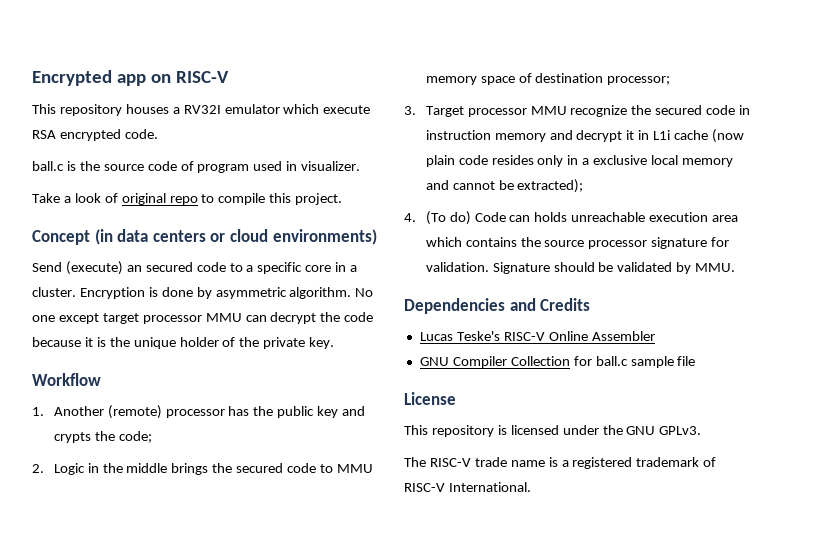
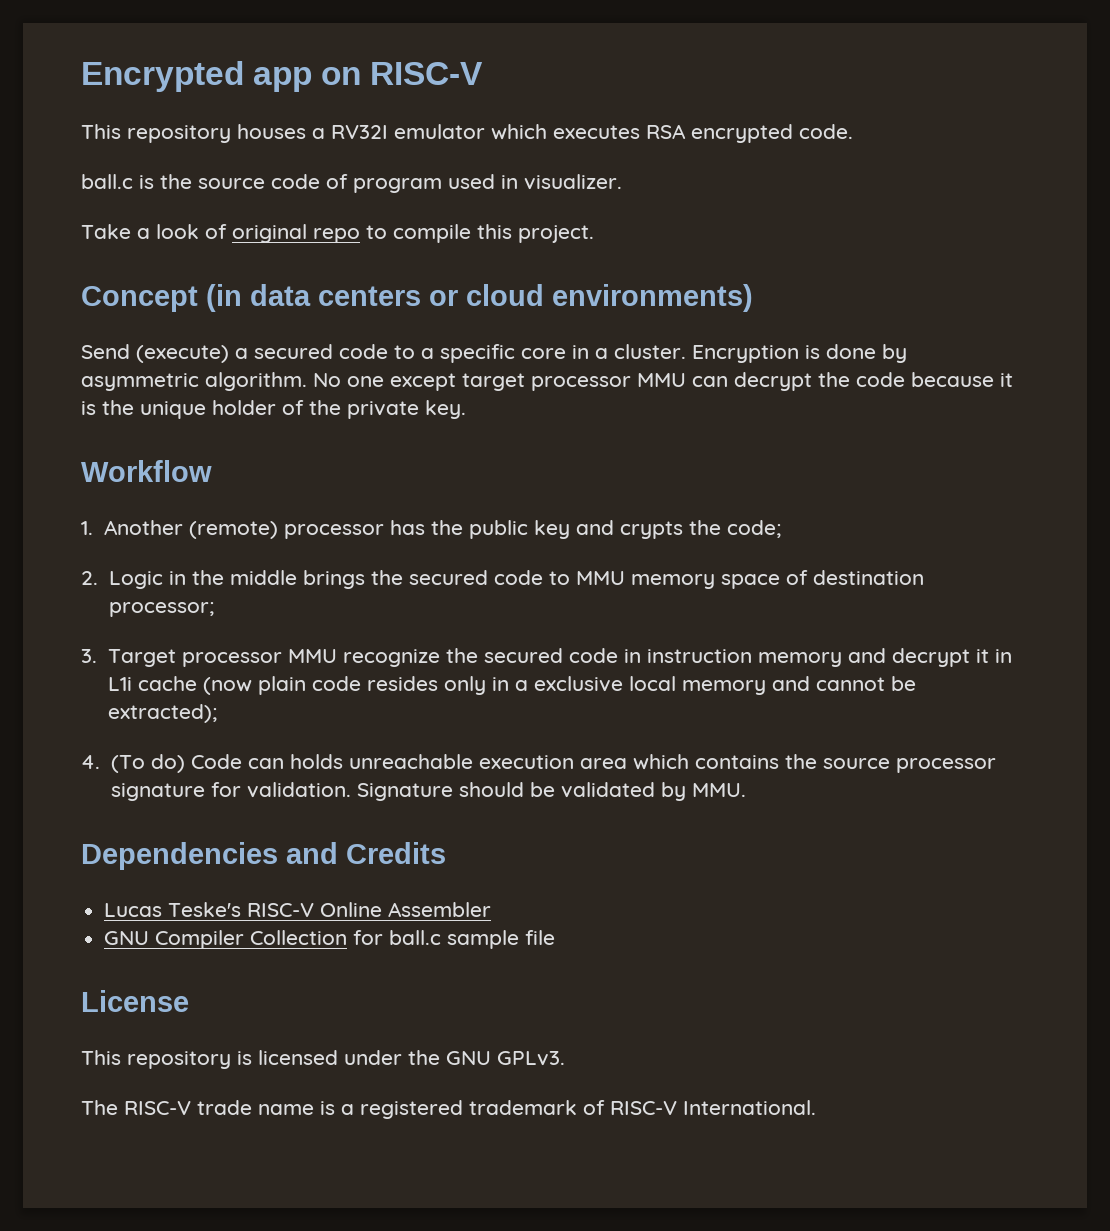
- This repository houses a RV32I emulator which execute RSA encrypted code.
+ This repository houses a RV32I emulator which executes RSA encrypted code.
- Send (execute) an secured code to a specific core in a cluster.
+ Send (execute) a secured code to a specific core in a cluster.

